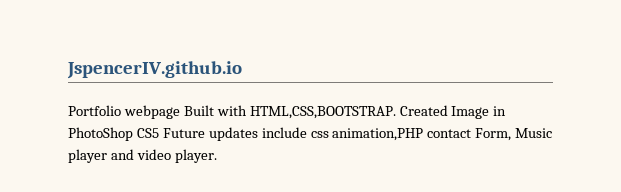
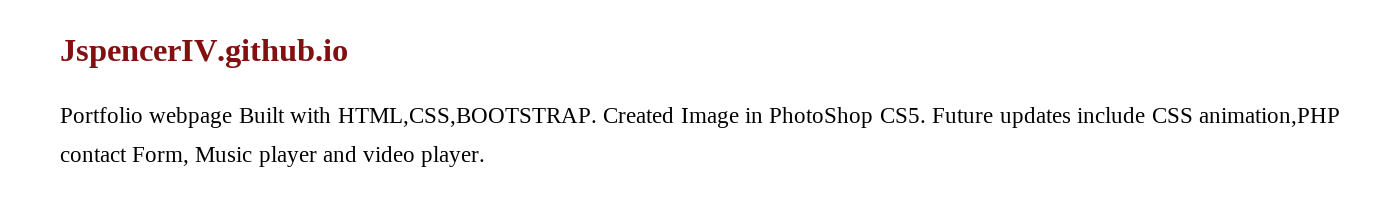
- Created Image in PhotoShop CS5 Future updates include css animation,PHP contact Form, Music player and video player.
+ Created Image in PhotoShop CS5. Future updates include CSS animation,PHP contact Form, Music player and video player.

